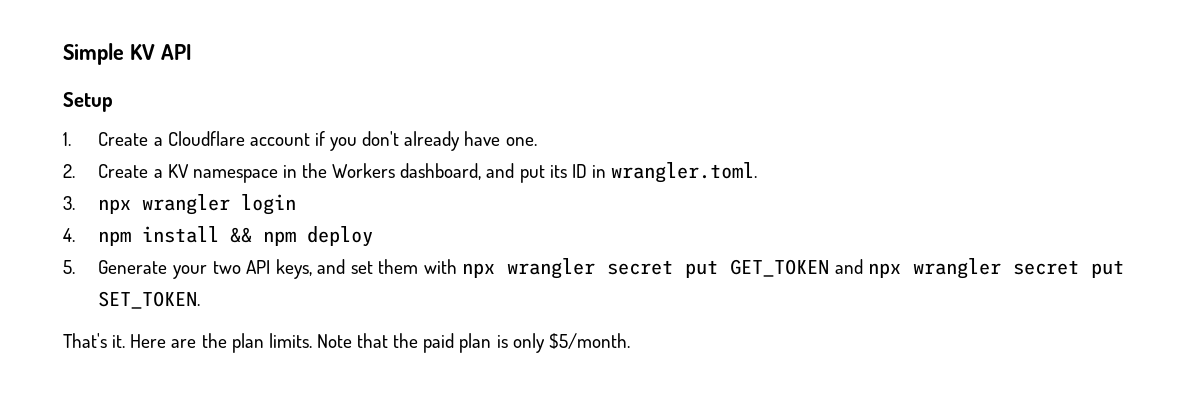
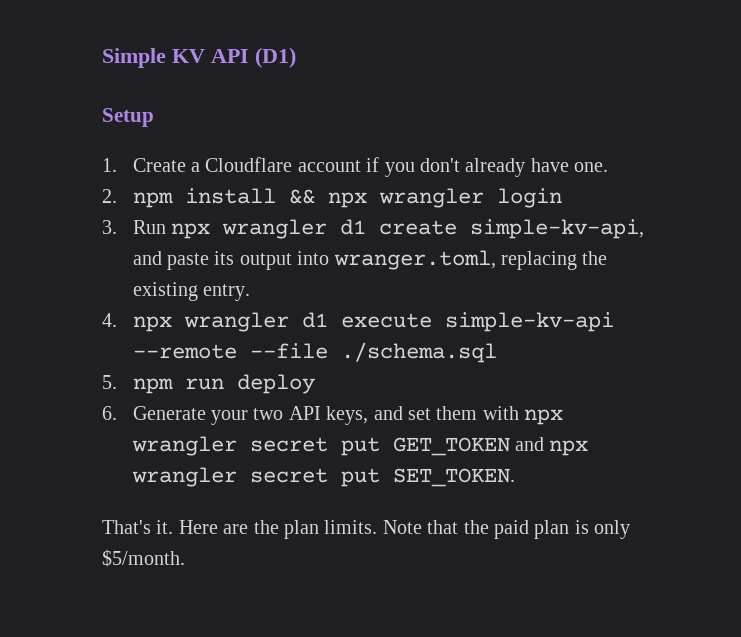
- Simple KV API
+ Simple KV API (D1)
- 2. Create a KV namespace in the Workers dashboard, and put its ID in wrangler.toml.
- 3. npx wrangler login
- 4. npm install && npm deploy
+ 2. npm install && npx wrangler login
+ 3. Run npx wrangler d1 create simple-kv-api, and paste its output into wranger.toml, replacing the existing entry.
+ 4. npx wrangler d1 execute simple-kv-api --remote --file ./schema.sql
+ 5. npm run deploy
- 5. Generate your two API keys, and set them with npx wrangler secret put GET_TOKEN and npx wrangler secret put SET_TOKEN.
+ 6. Generate your two API keys, and set them with npx wrangler secret put GET_TOKEN and npx wrangler secret put SET_TOKEN.

